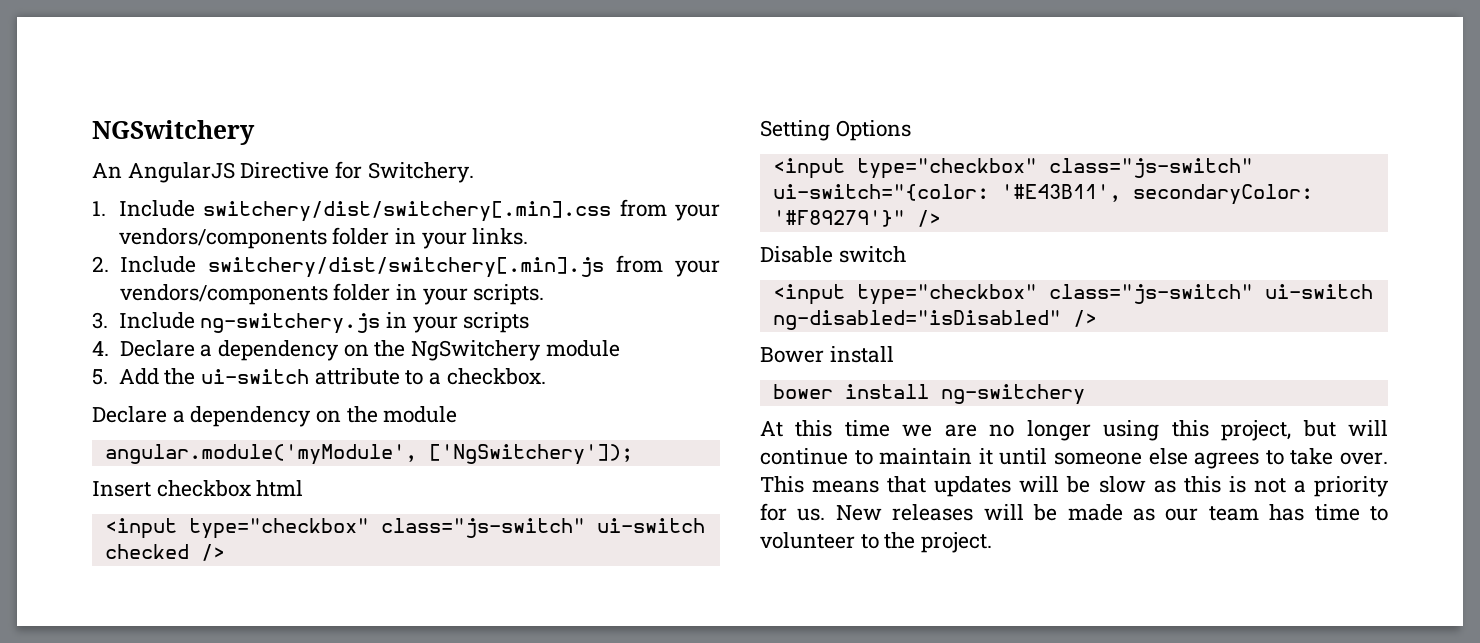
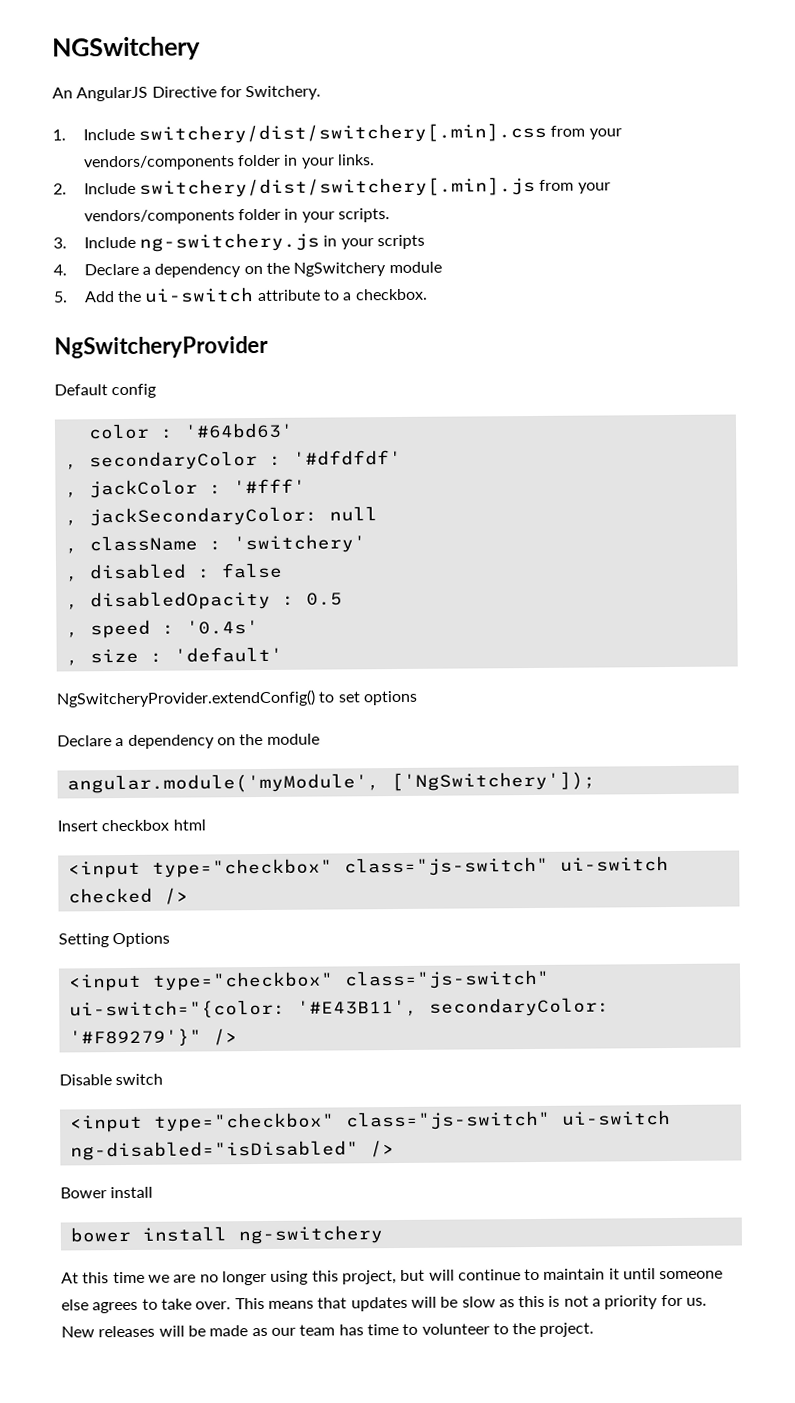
+ NgSwitcheryProvider
+ Default config
+ color : '#64bd63'
+ , secondaryColor : '#dfdfdf'
+ , jackColor : '#fff'
+ , jackSecondaryColor: null
+ , className : 'switchery'
+ , disabled : false
+ , disabledOpacity : 0.5
+ , speed : '0.4s'
+ , size : 'default'
+ NgSwitcheryProvider.extendConfig() to set options

